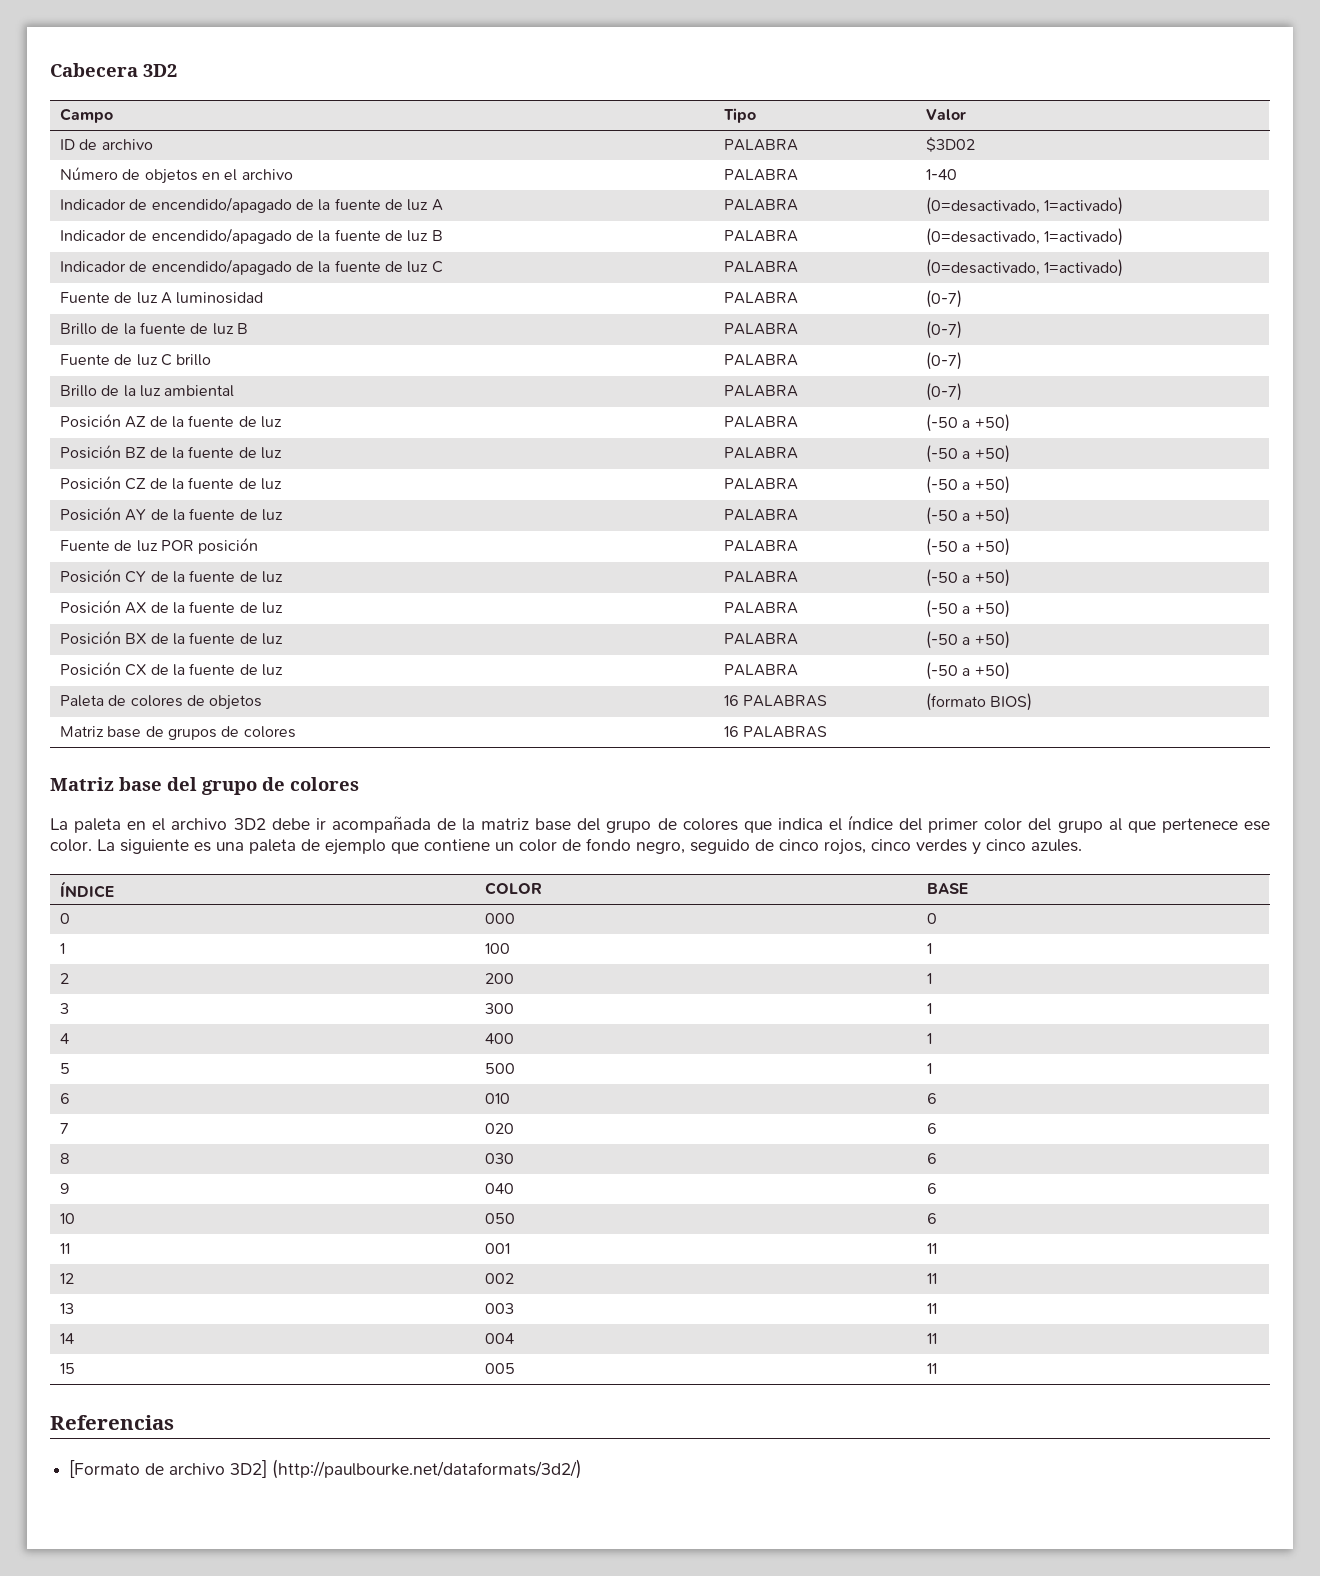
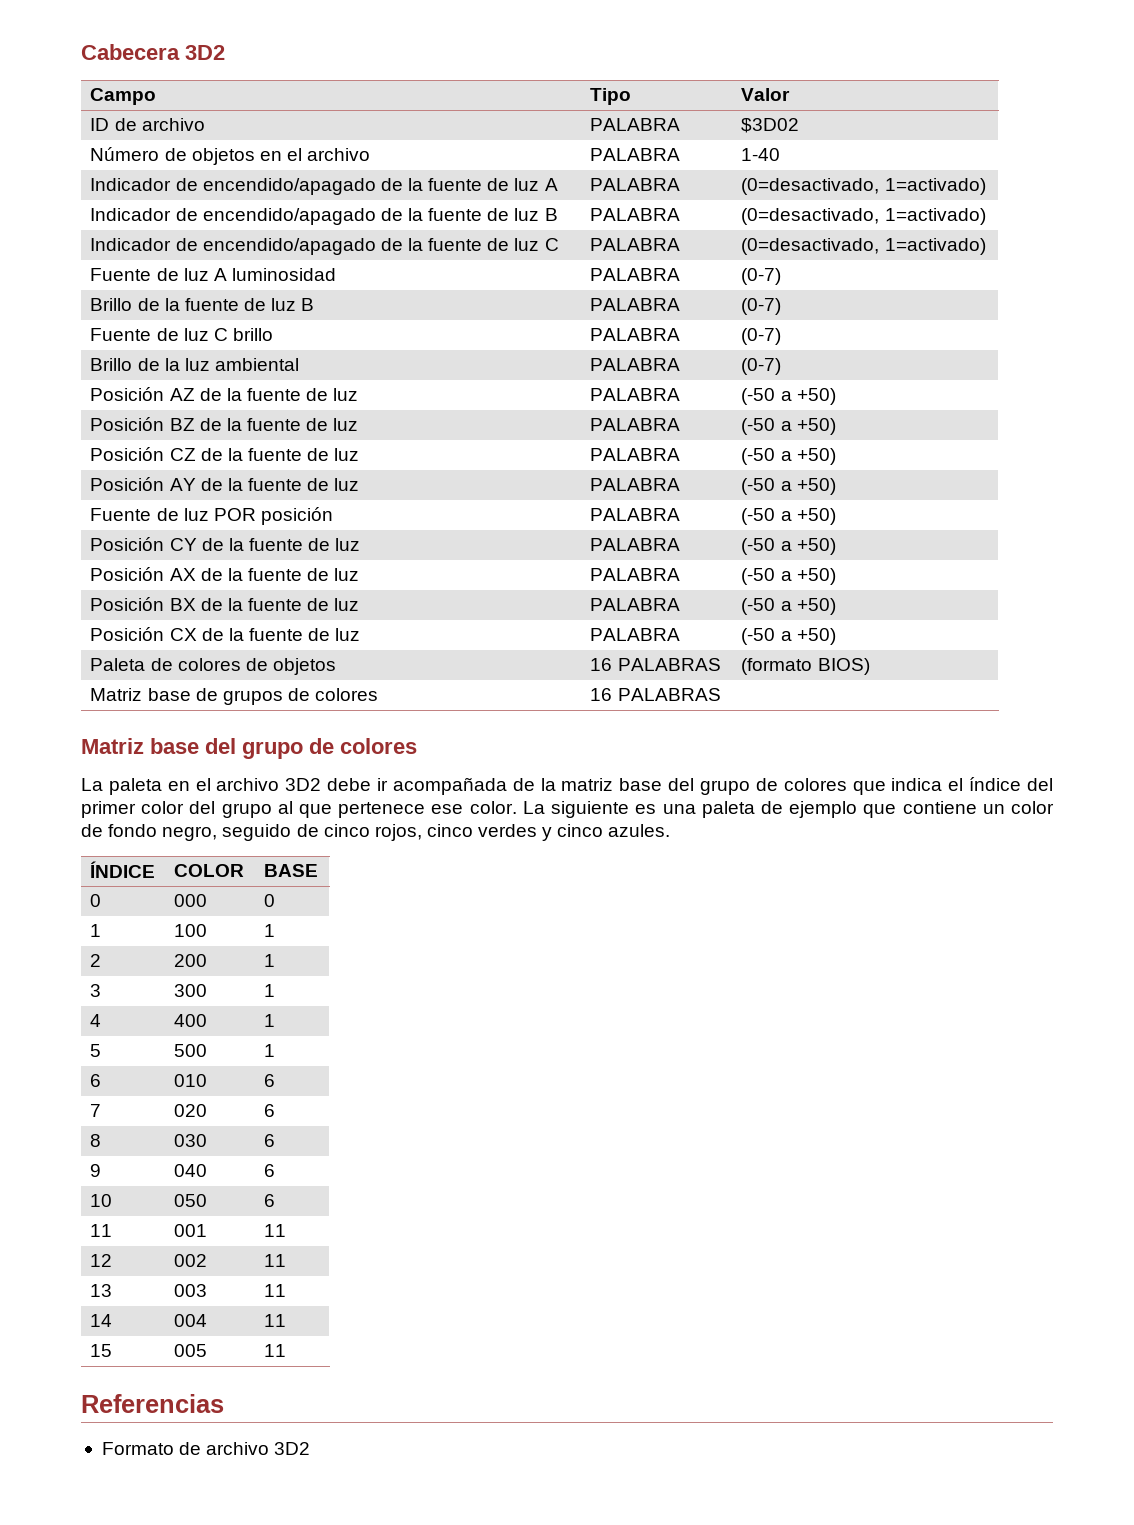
- [Formato de archivo 3D2] (http://paulbourke.net/dataformats/3d2/)
+ Formato de archivo 3D2

